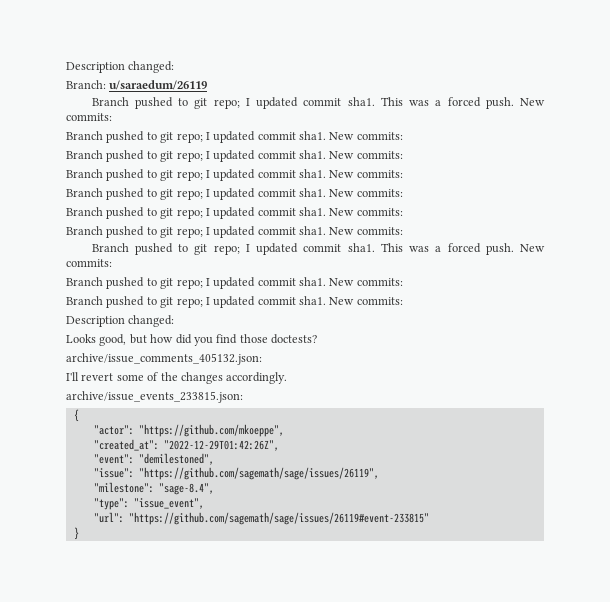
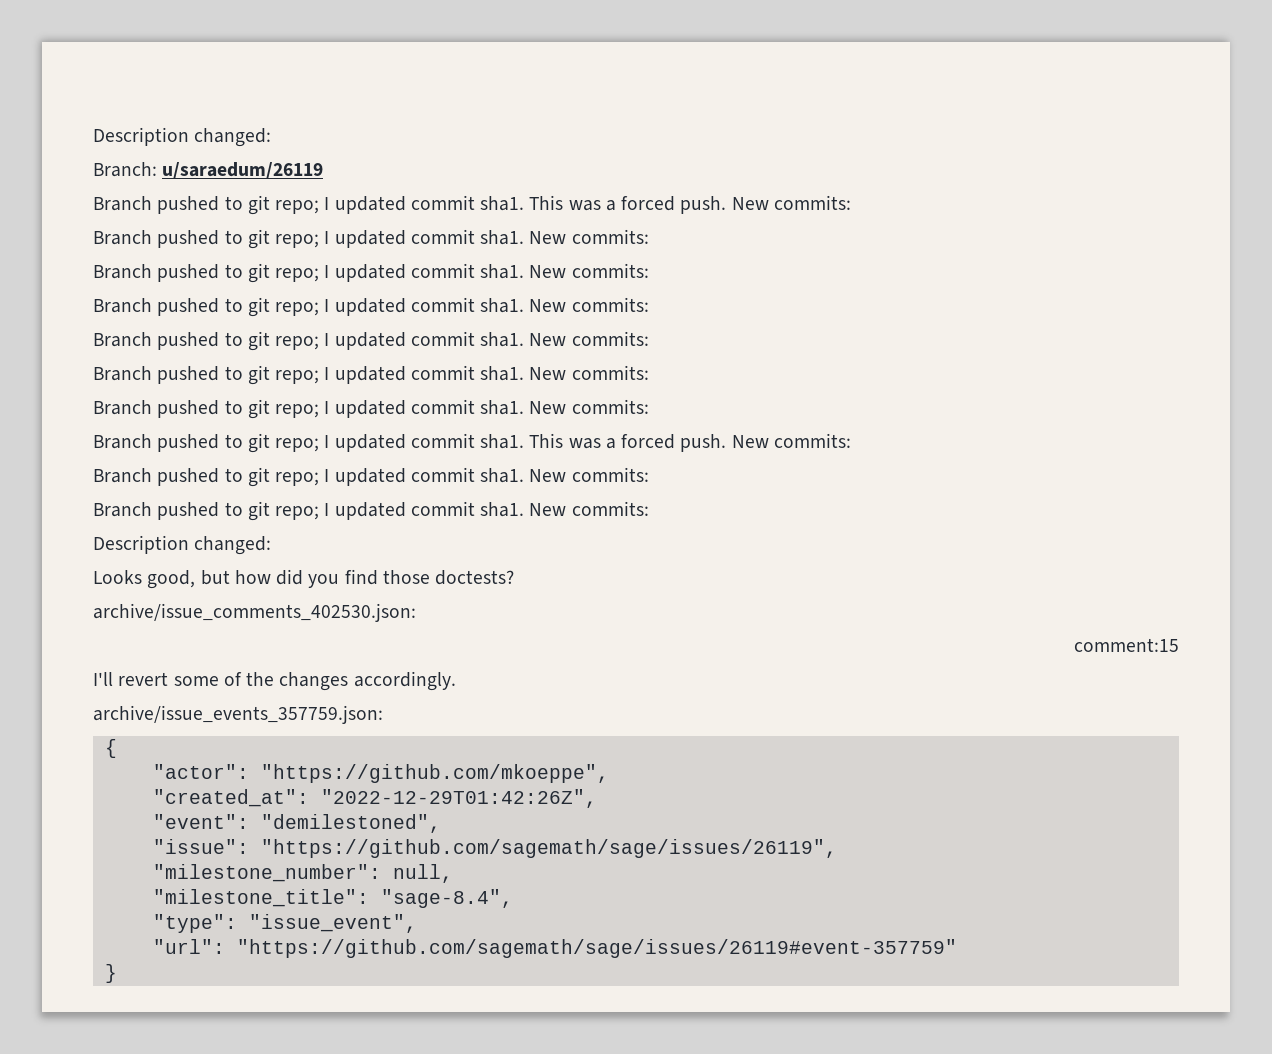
- archive/issue_comments_405132.json:
+ archive/issue_comments_402530.json:
+ comment:15
- archive/issue_events_233815.json:
+ archive/issue_events_357759.json:
- "milestone": "sage-8.4",
+ "milestone_number": null,
+ "milestone_title": "sage-8.4",
- "url": "https://github.com/sagemath/sage/issues/26119#event-233815"
+ "url": "https://github.com/sagemath/sage/issues/26119#event-357759"

